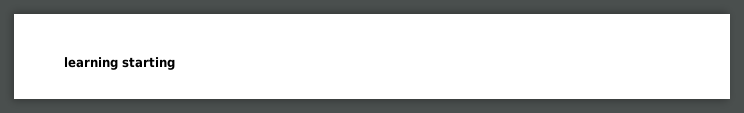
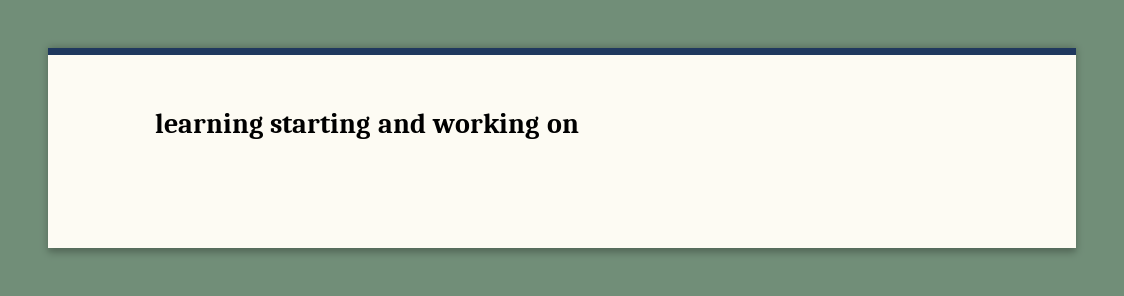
- learning starting
+ learning starting and working on

